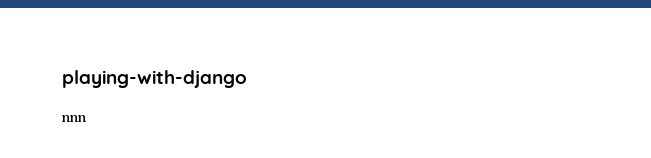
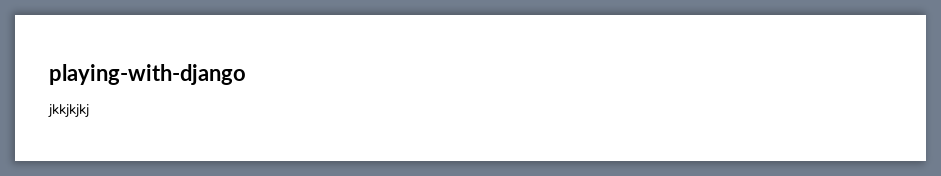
- nnn
+ jkkjkjkj

